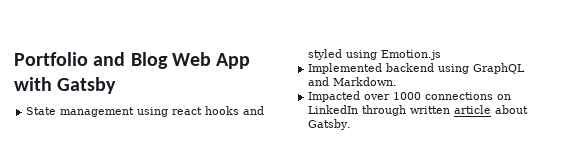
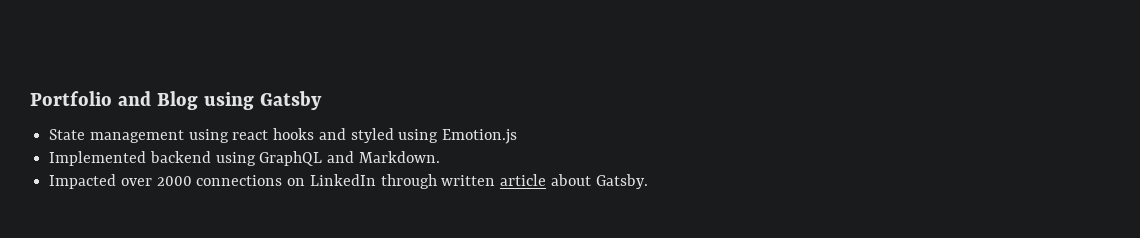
- Portfolio and Blog Web App with Gatsby
+ Portfolio and Blog using Gatsby
- Impacted over 1000 connections on LinkedIn through written article about Gatsby.
+ Impacted over 2000 connections on LinkedIn through written article about Gatsby.

